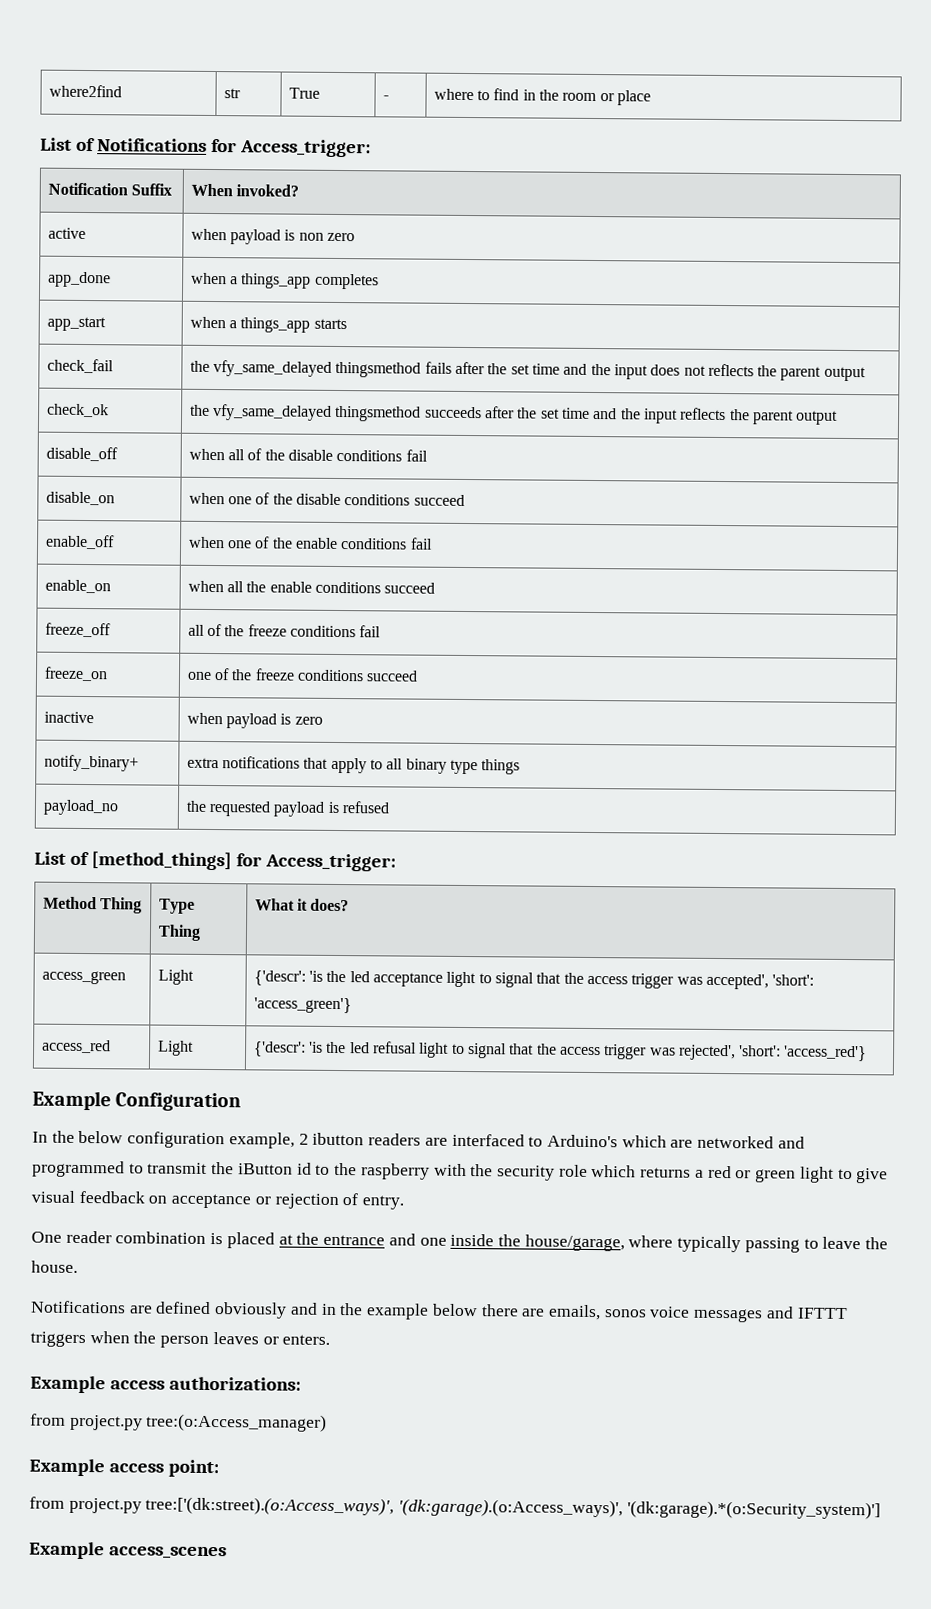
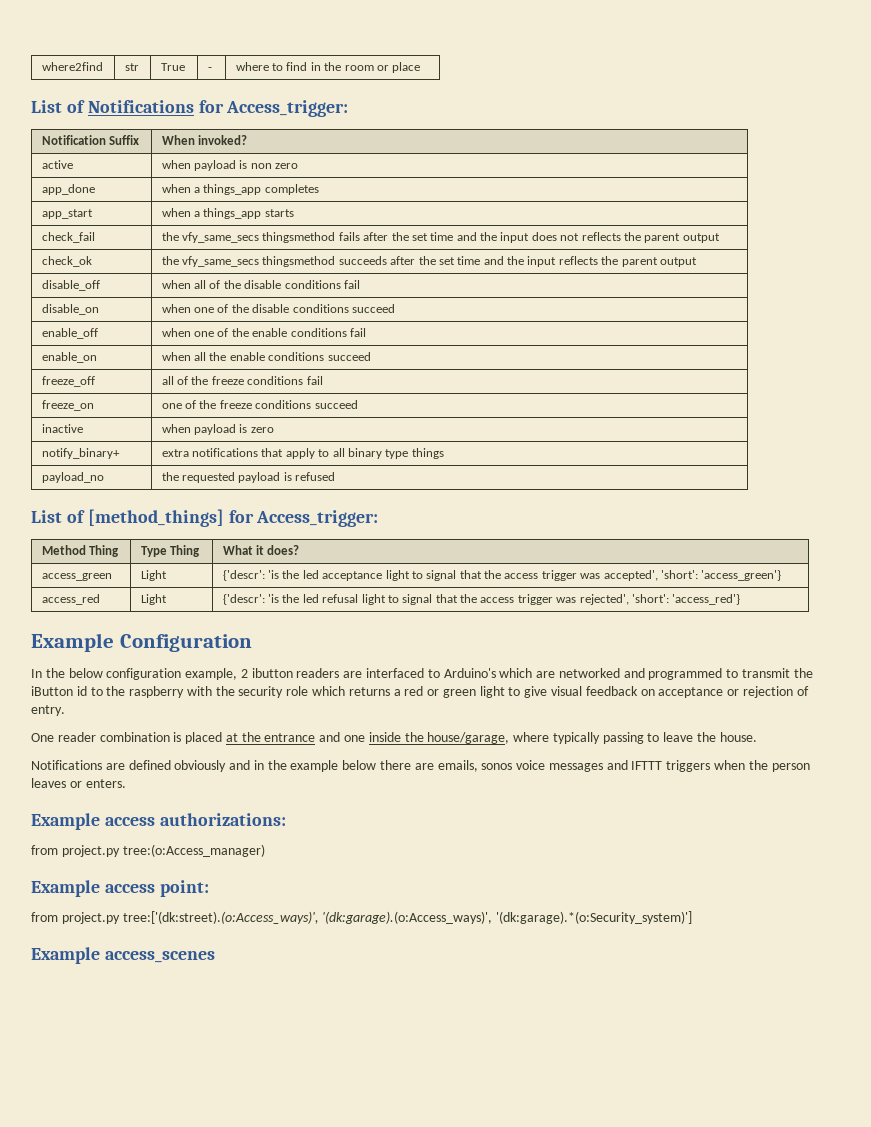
- check_fail | the vfy_same_delayed thingsmethod fails after the set time and the input does not reflects the parent output
+ check_fail | the vfy_same_secs thingsmethod fails after the set time and the input does not reflects the parent output
- check_ok | the vfy_same_delayed thingsmethod succeeds after the set time and the input reflects the parent output
+ check_ok | the vfy_same_secs thingsmethod succeeds after the set time and the input reflects the parent output

